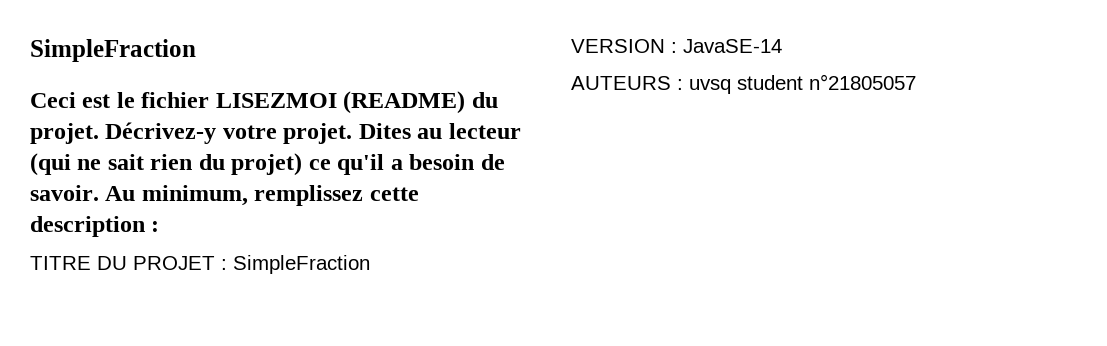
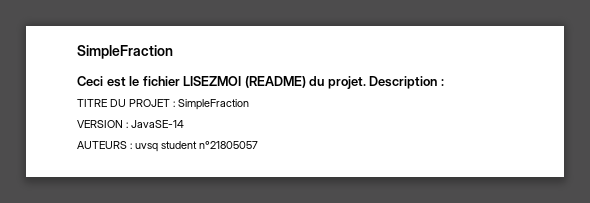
- Décrivez-y votre projet. Dites au lecteur (qui ne sait rien du projet) ce qu'il a besoin de savoir. Au minimum, remplissez cette description :
+ Description :

